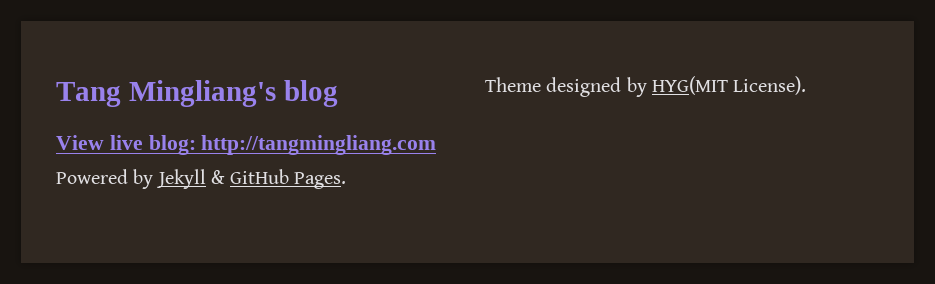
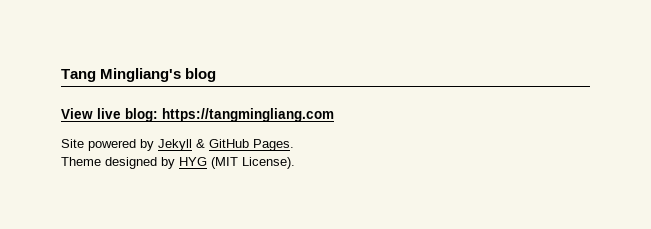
- View live blog: http://tangmingliang.com
- Powered by Jekyll & GitHub Pages.
+ View live blog: https://tangmingliang.com
+ Site powered by Jekyll & GitHub Pages.
- Theme designed by HYG(MIT License).
+ Theme designed by HYG (MIT License).

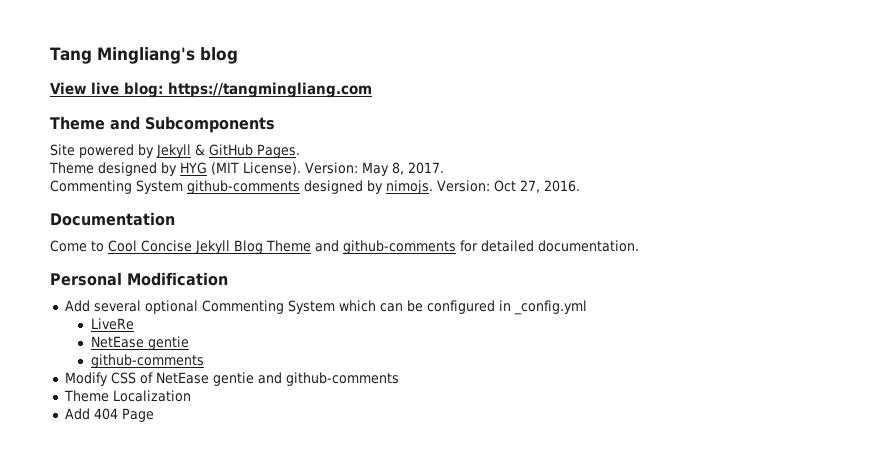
+ Theme and Subcomponents
+ Version: May 8, 2017.
+ Commenting System github-comments designed by nimojs. Version: Oct 27, 2016.
+ Documentation
+ Come to Cool Concise Jekyll Blog Theme and github-comments for detailed documentation.
+ Personal Modification
+ Add several optional Commenting System which can be configured in _config.yml
+ LiveRe
+ NetEase gentie
+ github-comments
+ Modify CSS of NetEase gentie and github-comments
+ Theme Localization
+ Add 404 Page

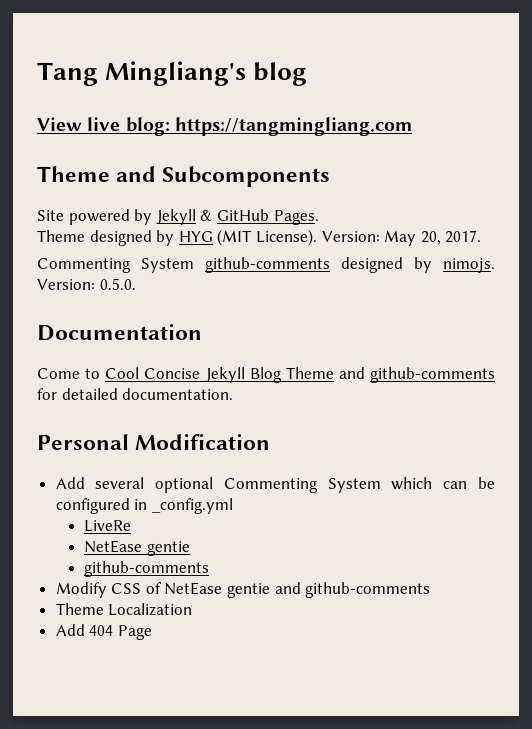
- Version: May 8, 2017.
+ Version: May 20, 2017.
- Version: Oct 27, 2016.
+ Version: 0.5.0.

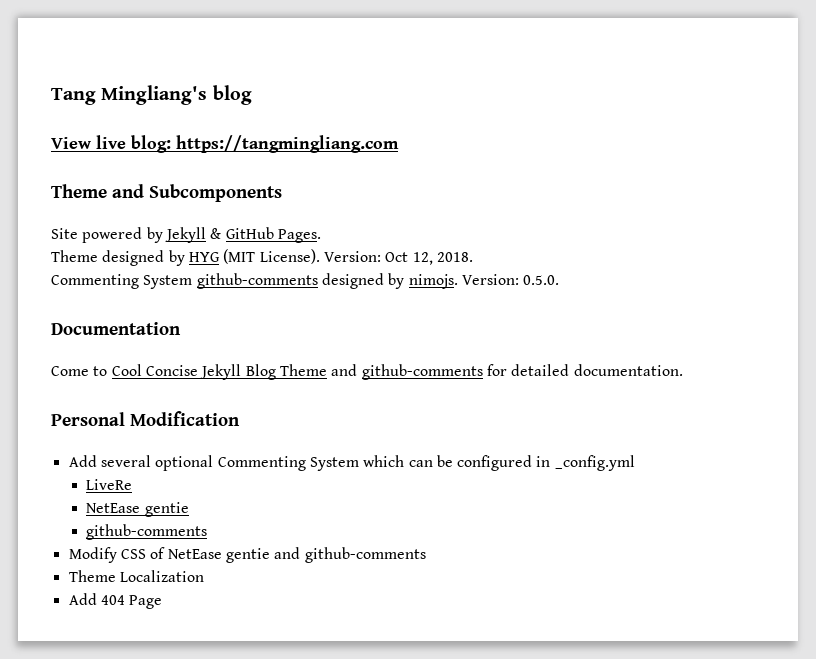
- Version: May 20, 2017.
+ Version: Oct 12, 2018.

